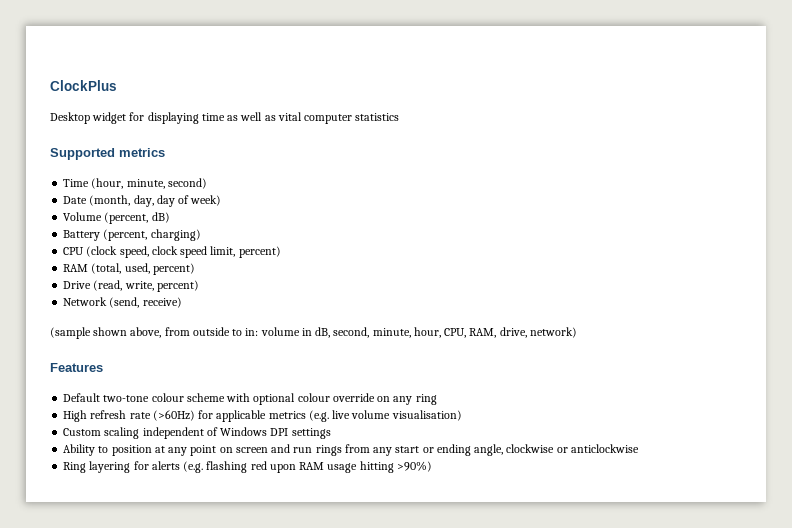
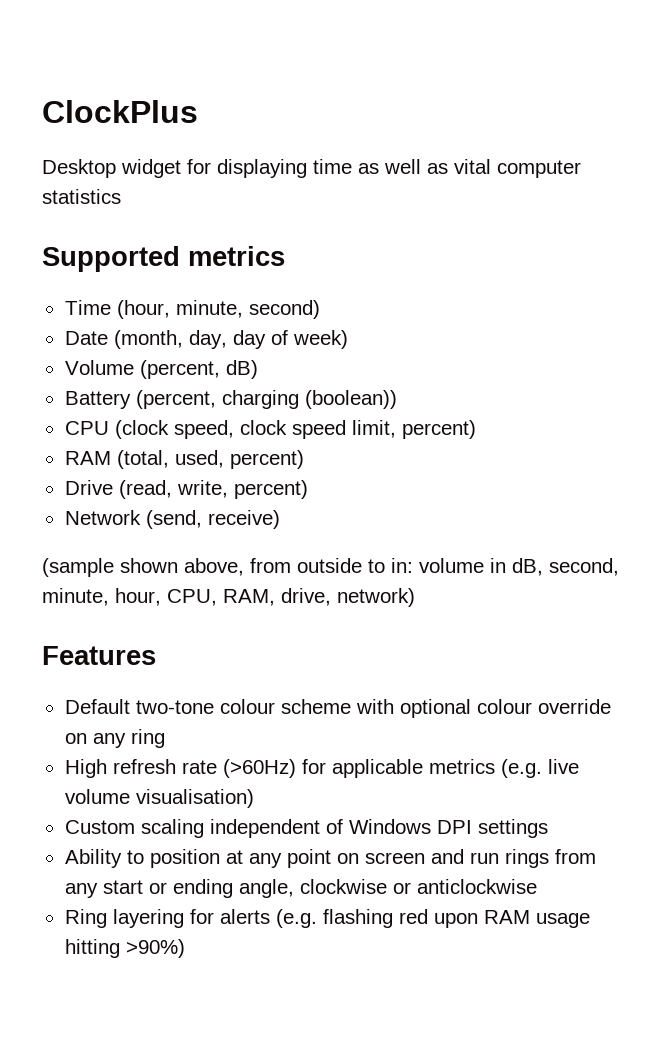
- Battery (percent, charging)
+ Battery (percent, charging (boolean))

